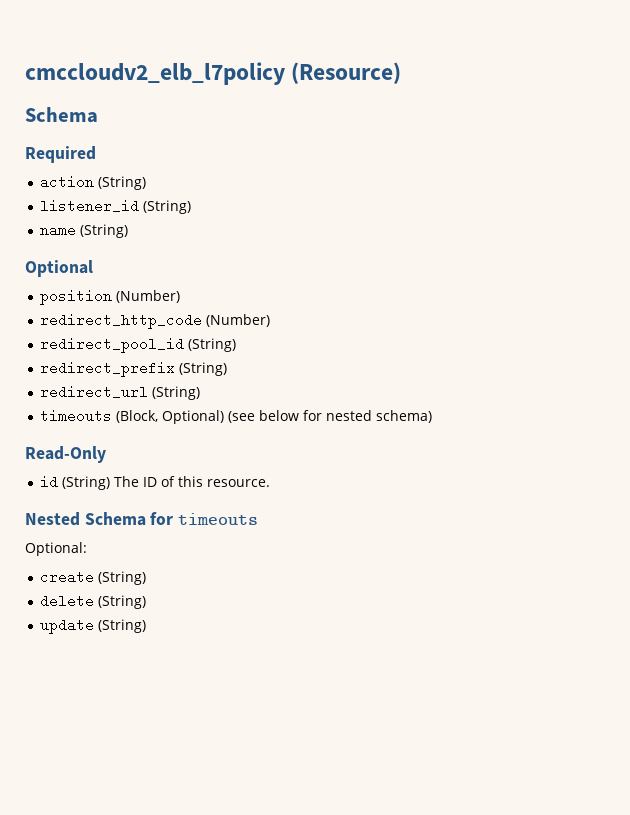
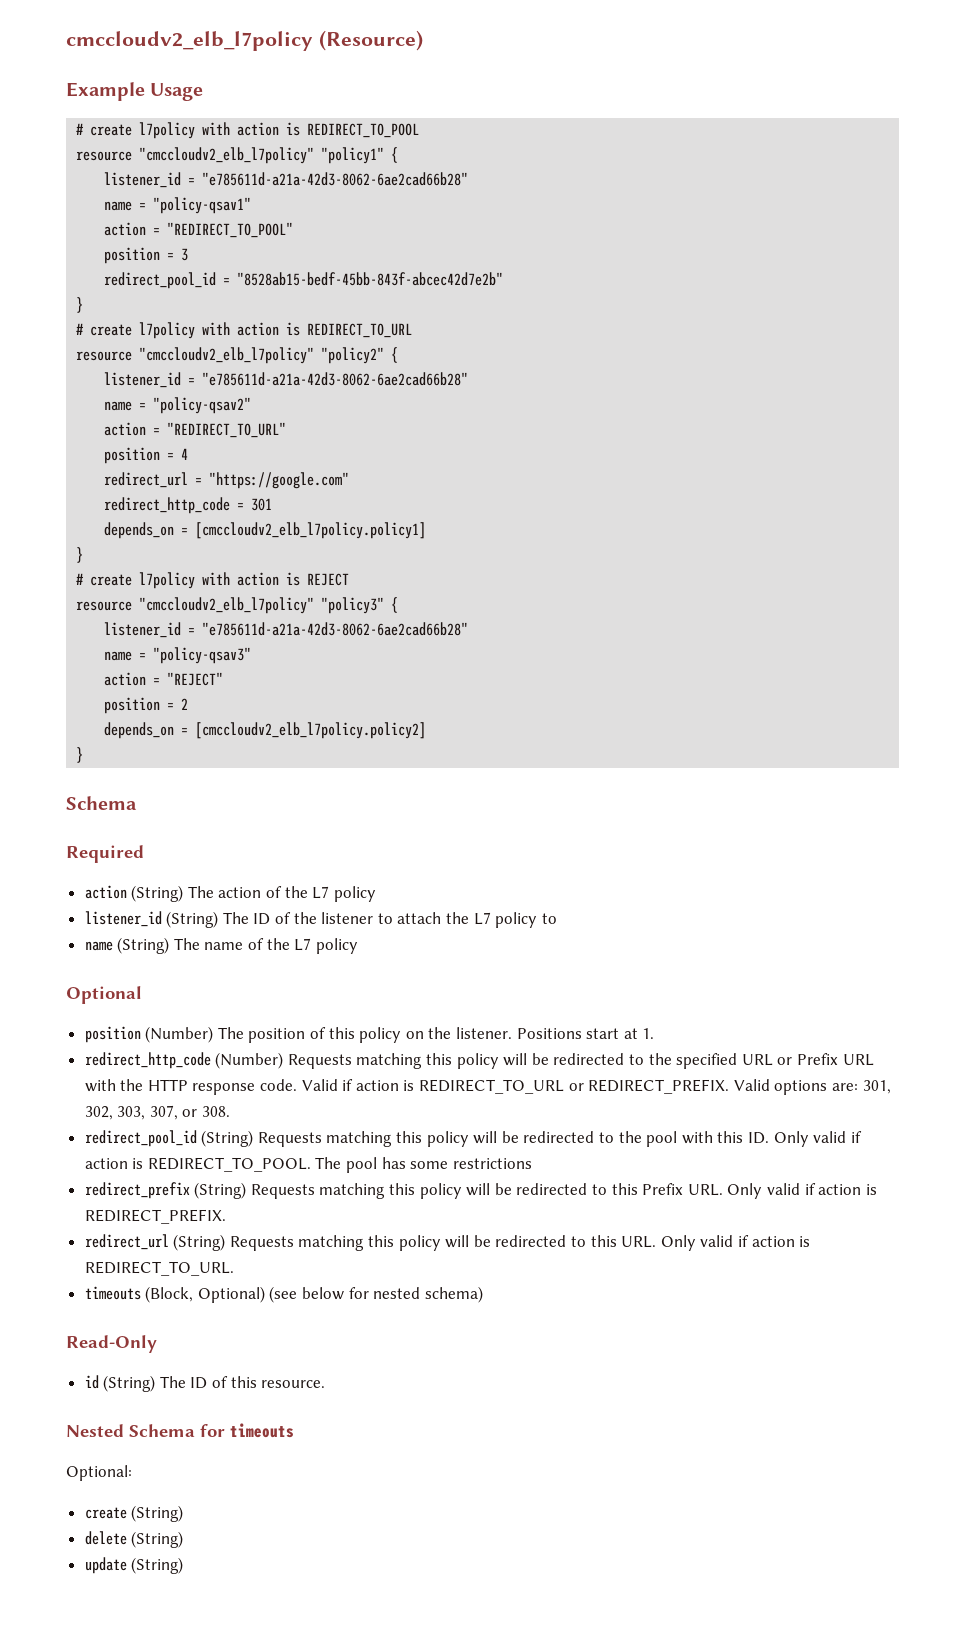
  cmccloudv2_elb_l7policy (Resource)
+ Example Usage
+ # create l7policy with action is REDIRECT_TO_POOL
+ resource "cmccloudv2_elb_l7policy" "policy1" {
+ listener_id = "e785611d-a21a-42d3-8062-6ae2cad66b28"
+ name = "policy-qsav1"
+ action = "REDIRECT_TO_POOL"
+ position = 3
+ redirect_pool_id = "8528ab15-bedf-45bb-843f-abcec42d7e2b"
+ }
+ # create l7policy with action is REDIRECT_TO_URL
+ resource "cmccloudv2_elb_l7policy" "policy2" {
+ listener_id = "e785611d-a21a-42d3-8062-6ae2cad66b28"
+ name = "policy-qsav2"
+ action = "REDIRECT_TO_URL"
+ position = 4
+ redirect_url = "https://google.com"
+ redirect_http_code = 301
+ depends_on = [cmccloudv2_elb_l7policy.policy1]
+ }
+ # create l7policy with action is REJECT
+ resource "cmccloudv2_elb_l7policy" "policy3" {
+ listener_id = "e785611d-a21a-42d3-8062-6ae2cad66b28"
+ name = "policy-qsav3"
+ action = "REJECT"
+ position = 2
+ depends_on = [cmccloudv2_elb_l7policy.policy2]
+ }
  Schema
  Required
- action (String)
- listener_id (String)
- name (String)
+ action (String) The action of the L7 policy
+ listener_id (String) The ID of the listener to attach the L7 policy to
+ name (String) The name of the L7 policy
  Optional
- position (Number)
- redirect_http_code (Number)
- redirect_pool_id (String)
- redirect_prefix (String)
- redirect_url (String)
+ position (Number) The position of this policy on the listener. Positions start at 1.
+ redirect_http_code (Number) Requests matching this policy will be redirected to the specified URL or Prefix URL with the HTTP response code. Valid if action is REDIRECT_TO_URL or REDIRECT_PREFIX. Valid options are: 301, 302, 303, 307, or 308.
+ redirect_pool_id (String) Requests matching this policy will be redirected to the pool with this ID. Only valid if action is REDIRECT_TO_POOL. The pool has some restrictions
+ redirect_prefix (String) Requests matching this policy will be redirected to this Prefix URL. Only valid if action is REDIRECT_PREFIX.
+ redirect_url (String) Requests matching this policy will be redirected to this URL. Only valid if action is REDIRECT_TO_URL.

